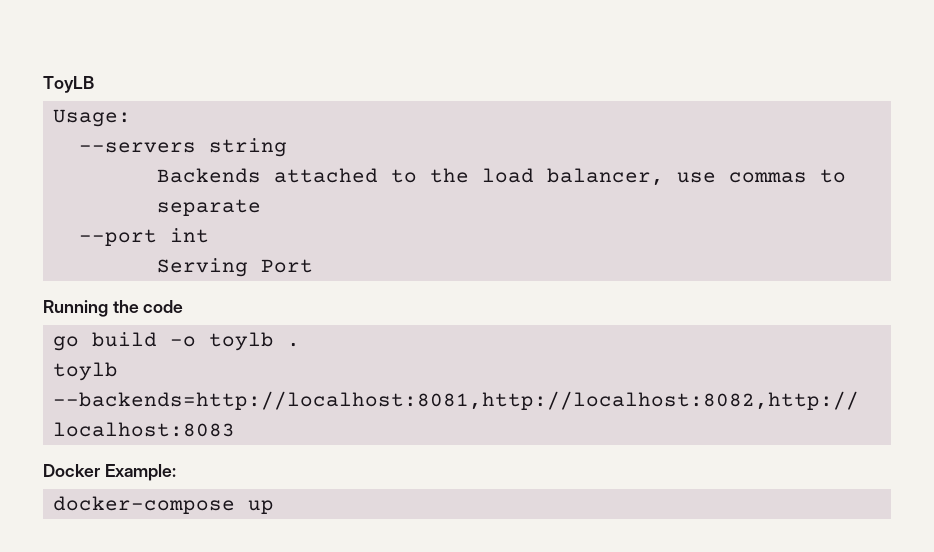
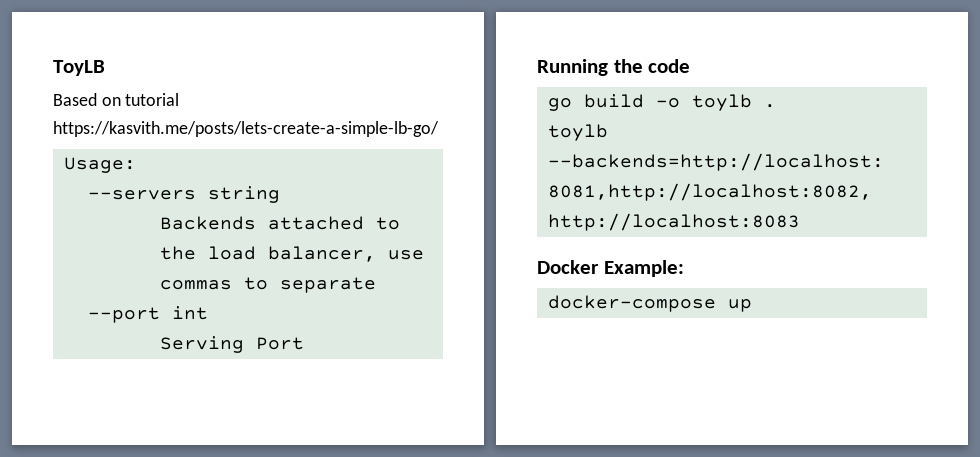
+ Based on tutorial https://kasvith.me/posts/lets-create-a-simple-lb-go/

